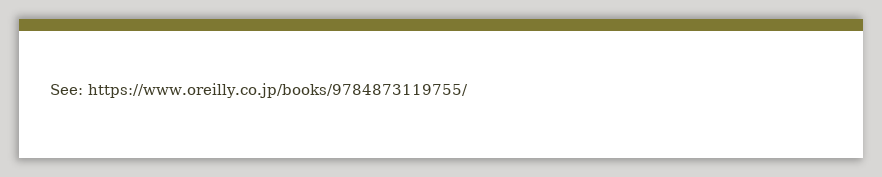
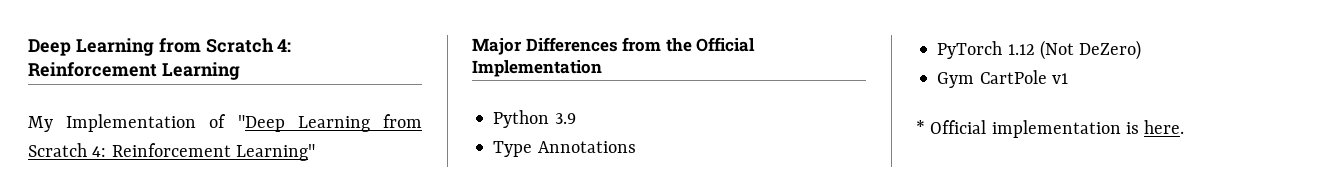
- See: https://www.oreilly.co.jp/books/9784873119755/
+ Deep Learning from Scratch 4: Reinforcement Learning
+ My Implementation of "Deep Learning from Scratch 4: Reinforcement Learning"
+ Major Differences from the Official Implementation
+ Python 3.9
+ Type Annotations
+ PyTorch 1.12 (Not DeZero)
+ Gym CartPole v1
+ * Official implementation is here.

